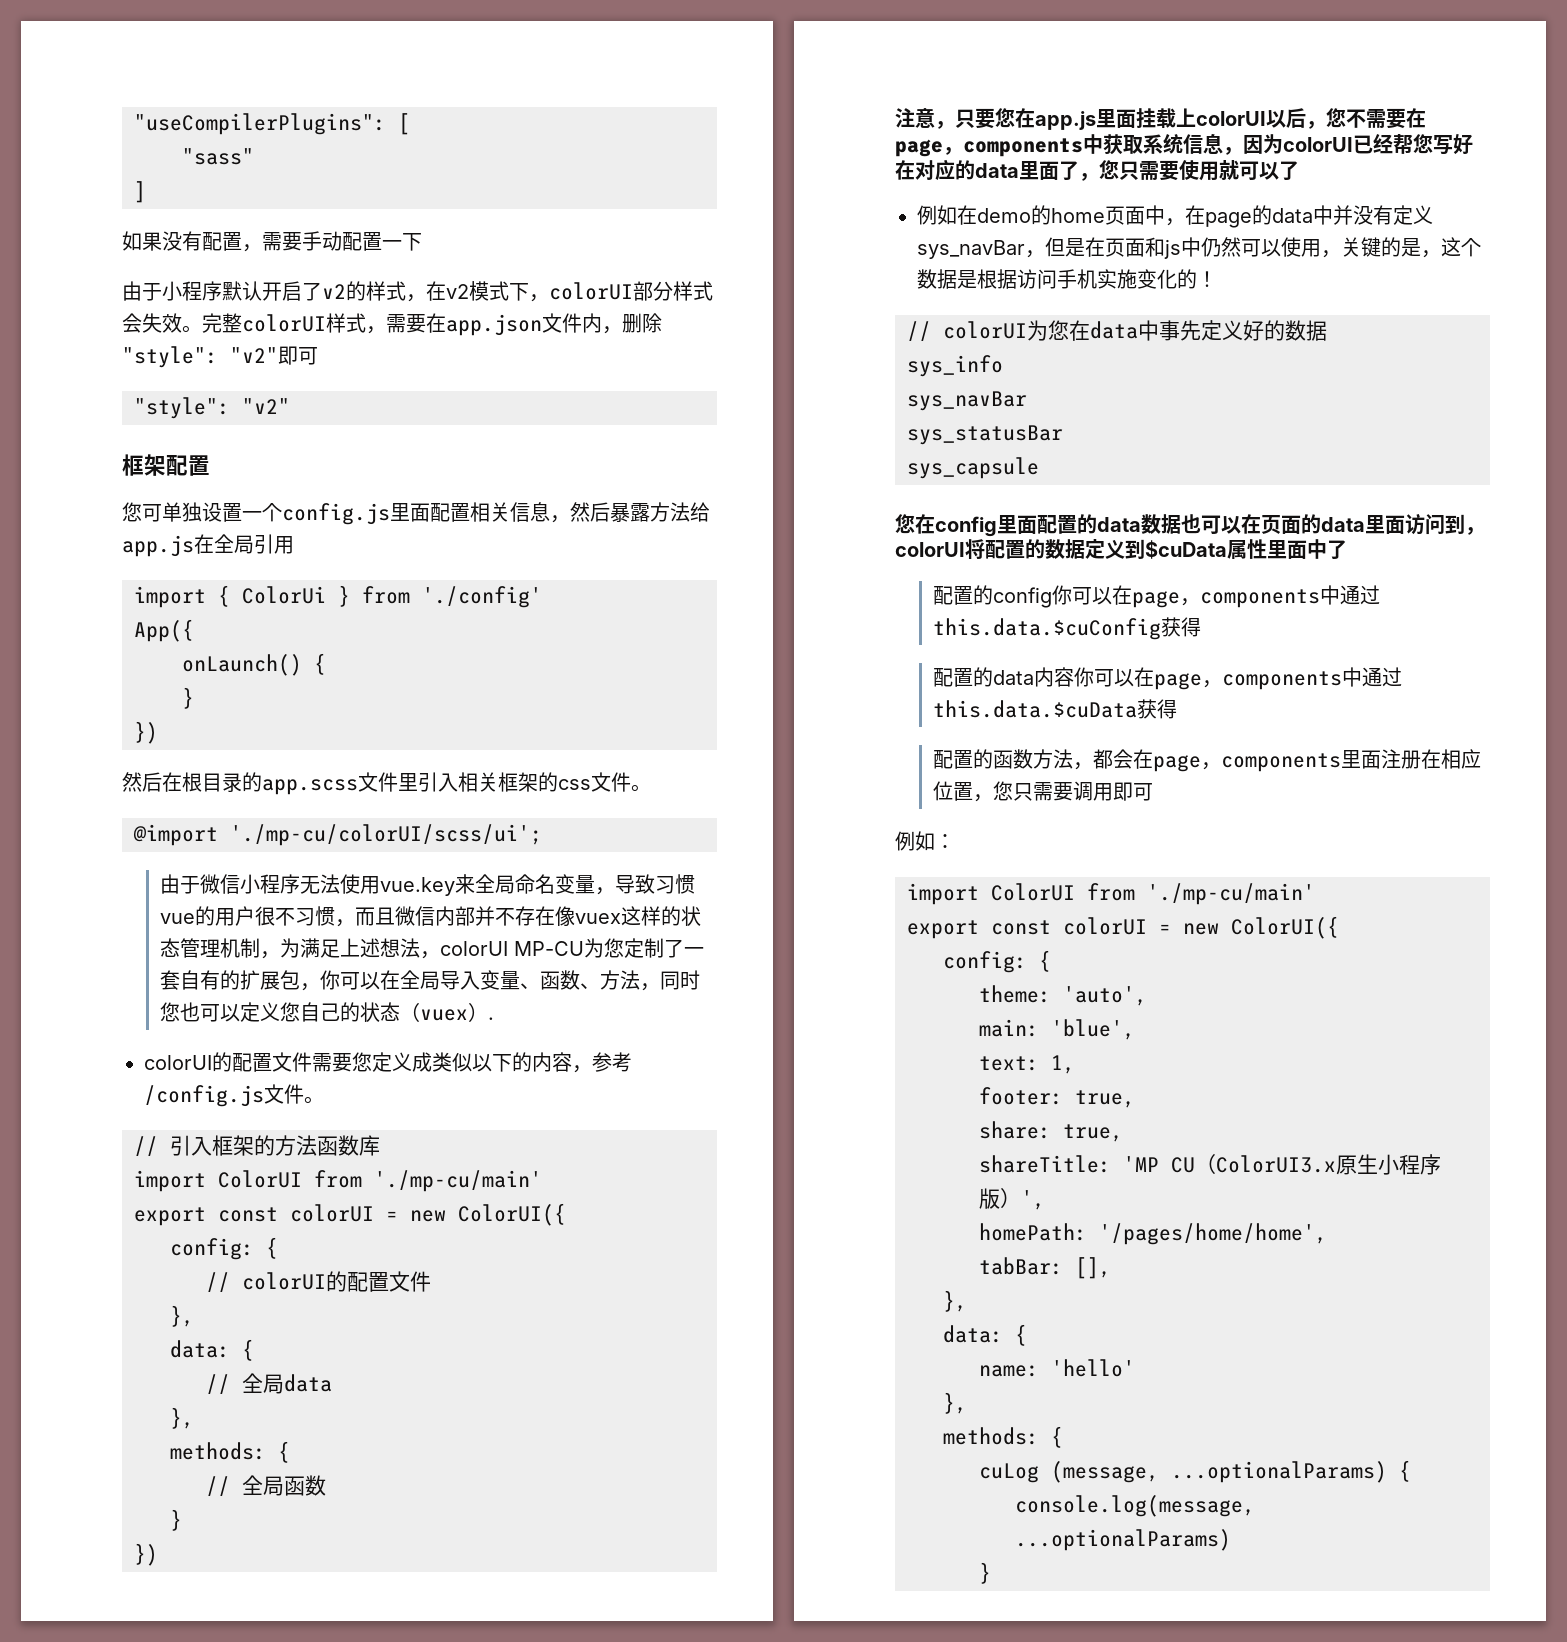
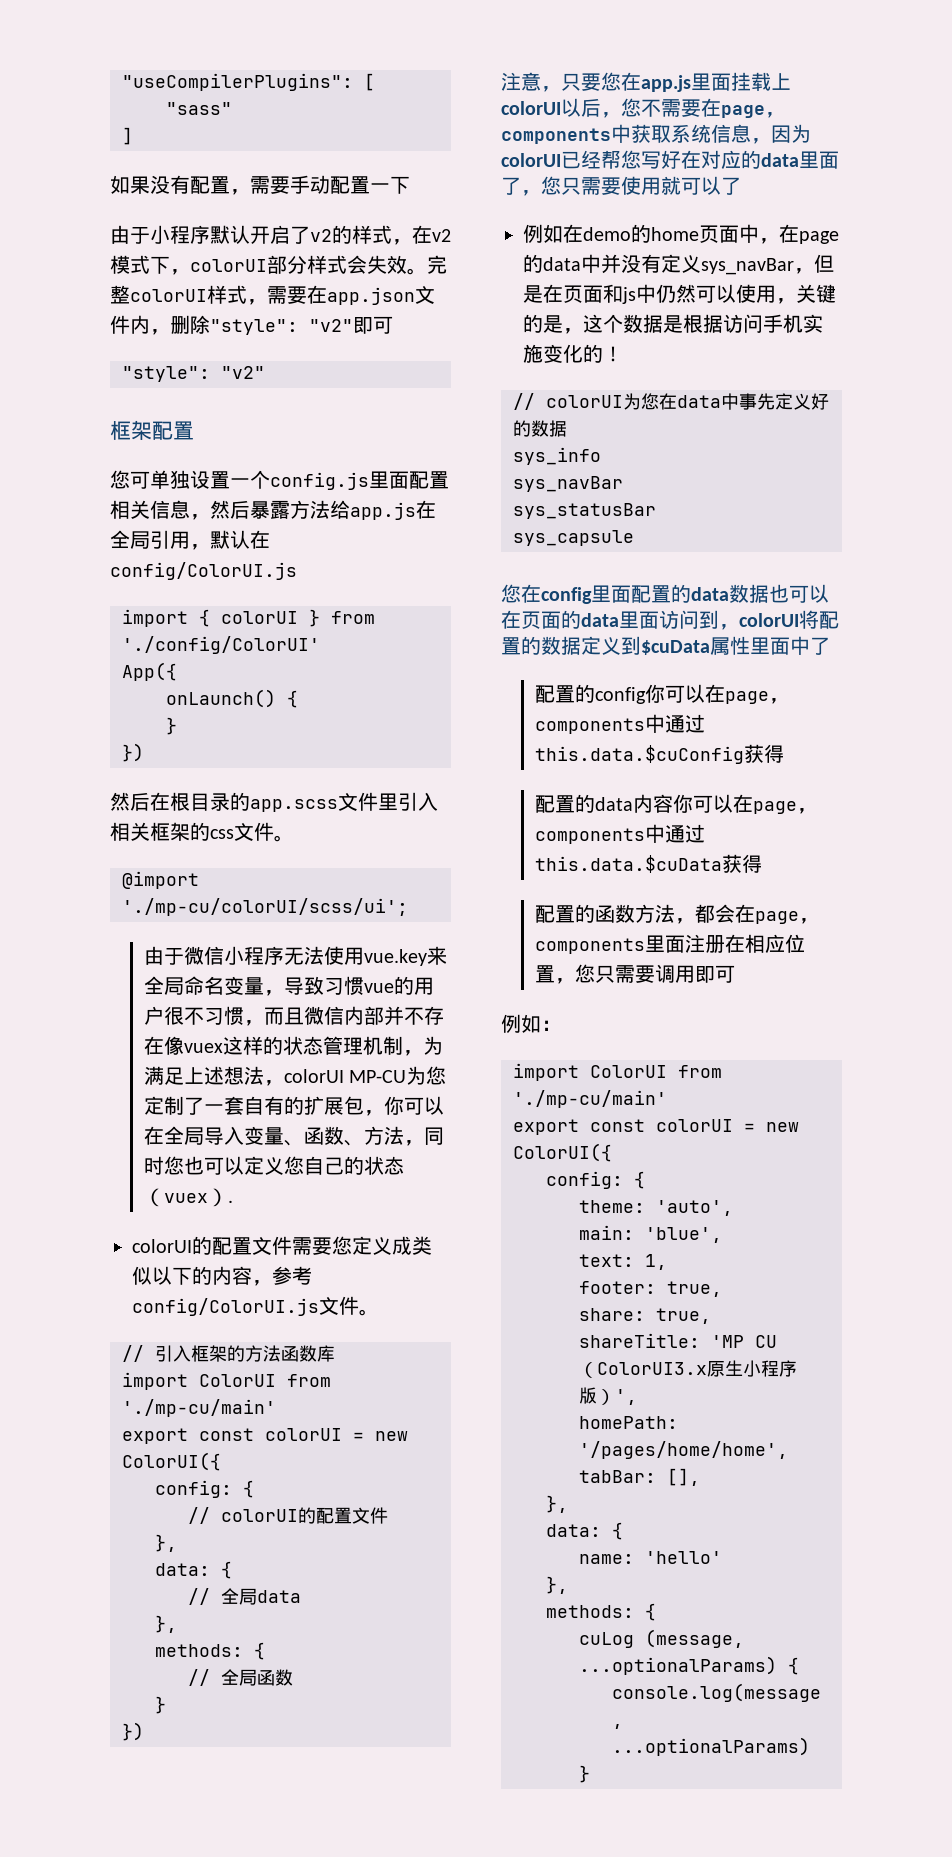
- 您可单独设置一个config.js里面配置相关信息，然后暴露方法给app.js在全局引用
+ 您可单独设置一个config.js里面配置相关信息，然后暴露方法给app.js在全局引用，默认在config/ColorUI.js
- import { ColorUi } from './config'
+ import { colorUI } from './config/ColorUI'
- colorUI的配置文件需要您定义成类似以下的内容，参考/config.js文件。
+ colorUI的配置文件需要您定义成类似以下的内容，参考config/ColorUI.js文件。

